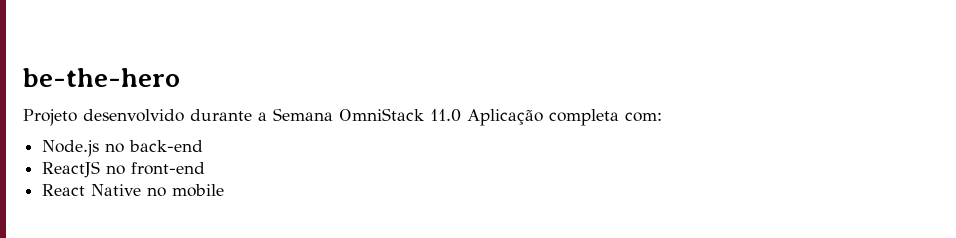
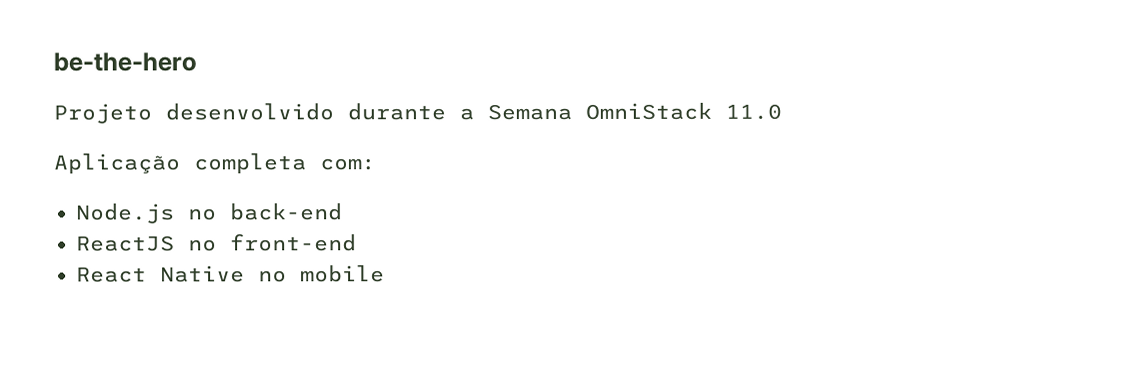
- Projeto desenvolvido durante a Semana OmniStack 11.0 Aplicação completa com:
+ Projeto desenvolvido durante a Semana OmniStack 11.0
+ Aplicação completa com:

